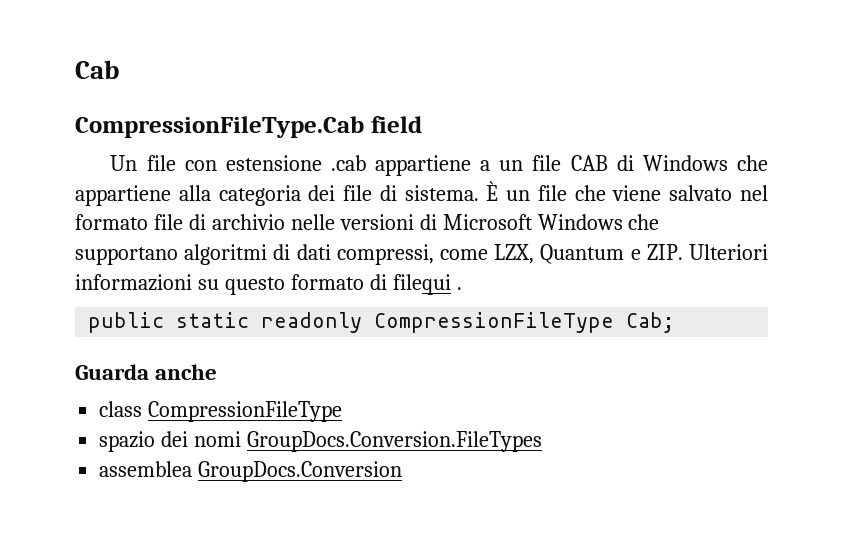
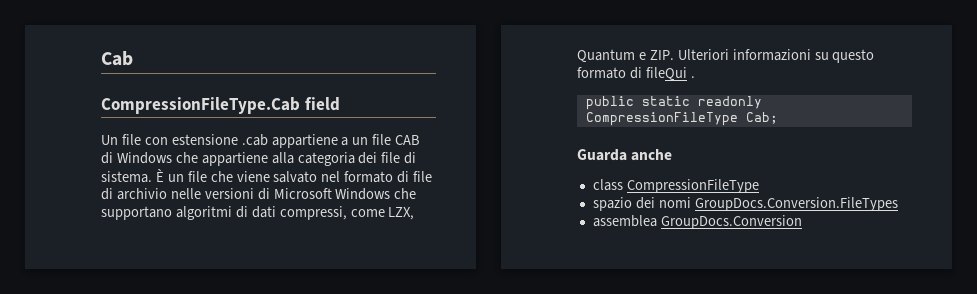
- È un file che viene salvato nel formato file di archivio nelle versioni di Microsoft Windows che supportano algoritmi di dati compressi, come LZX, Quantum e ZIP. Ulteriori informazioni su questo formato di filequi .
+ È un file che viene salvato nel formato di file di archivio nelle versioni di Microsoft Windows che supportano algoritmi di dati compressi, come LZX, Quantum e ZIP. Ulteriori informazioni su questo formato di fileQui .

